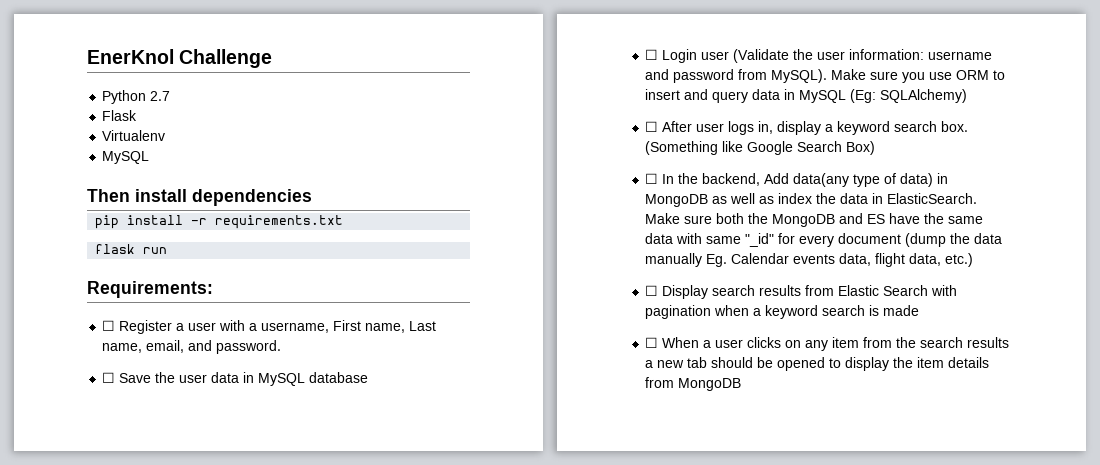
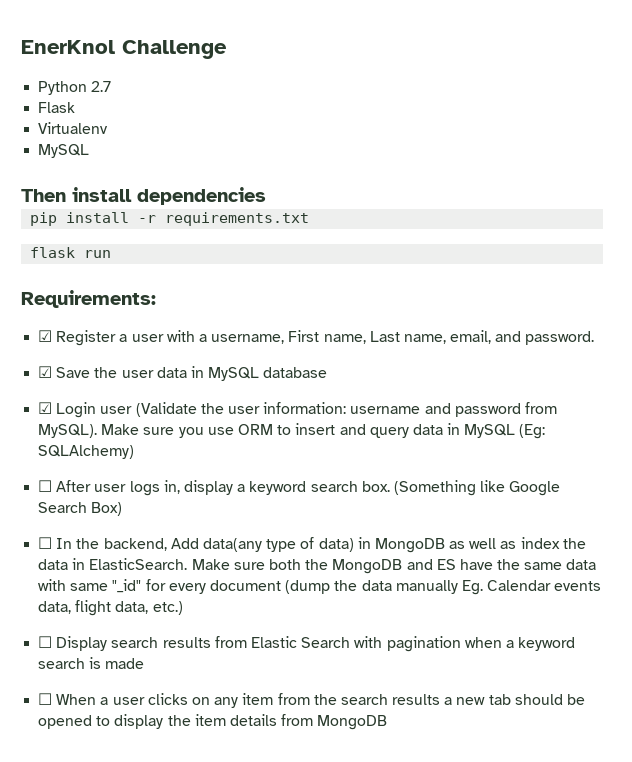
- ☐ Register a user with a username, First name, Last name, email, and password.
+ ☑ Register a user with a username, First name, Last name, email, and password.
- ☐ Save the user data in MySQL database
+ ☑ Save the user data in MySQL database
- ☐ Login user (Validate the user information: username and password from MySQL).
+ ☑ Login user (Validate the user information: username and password from MySQL).

